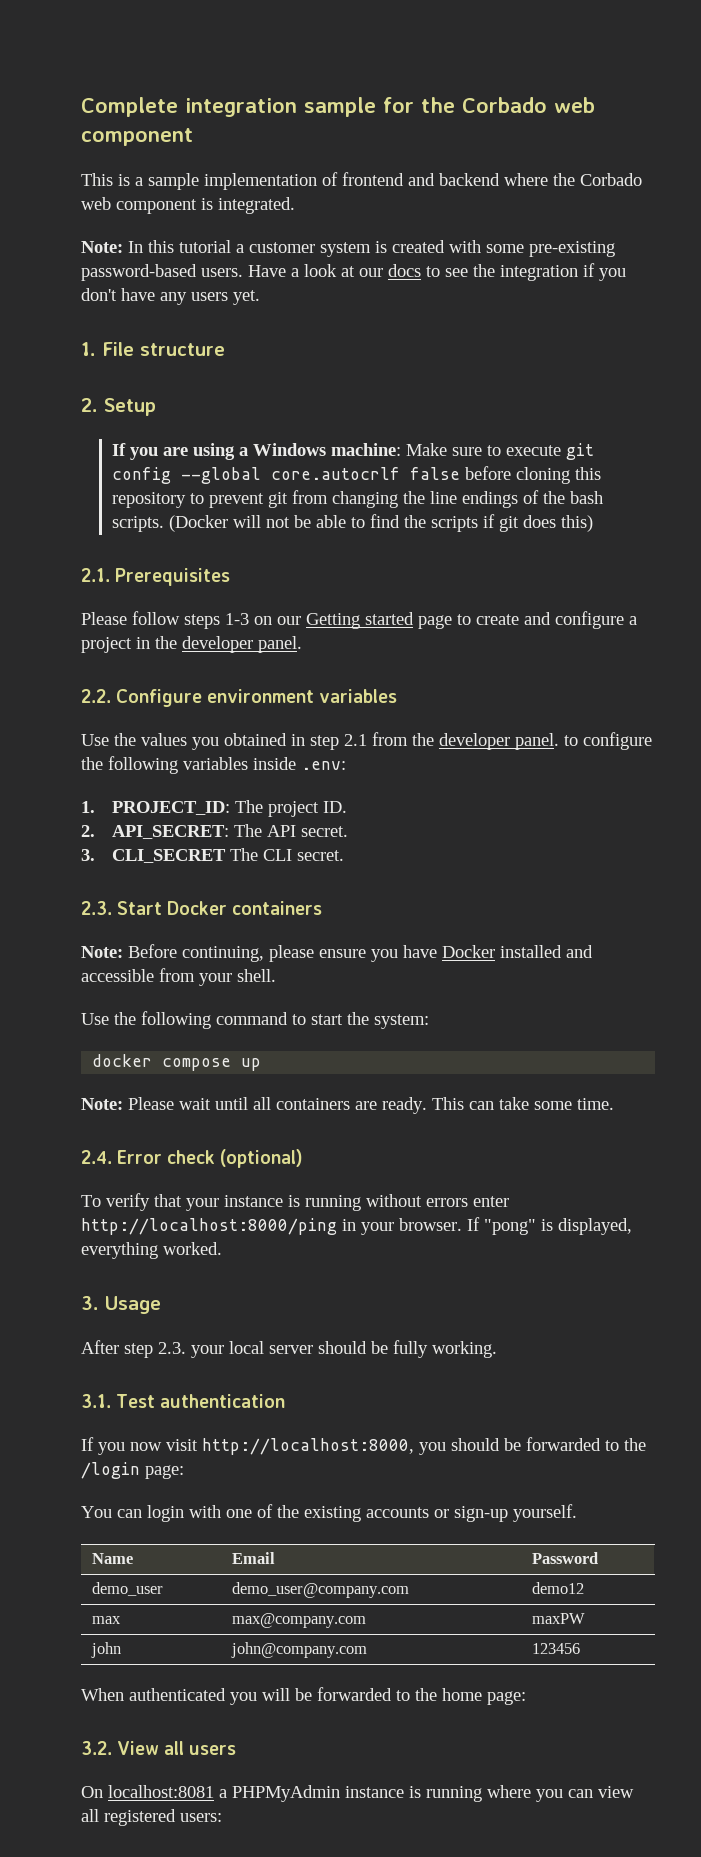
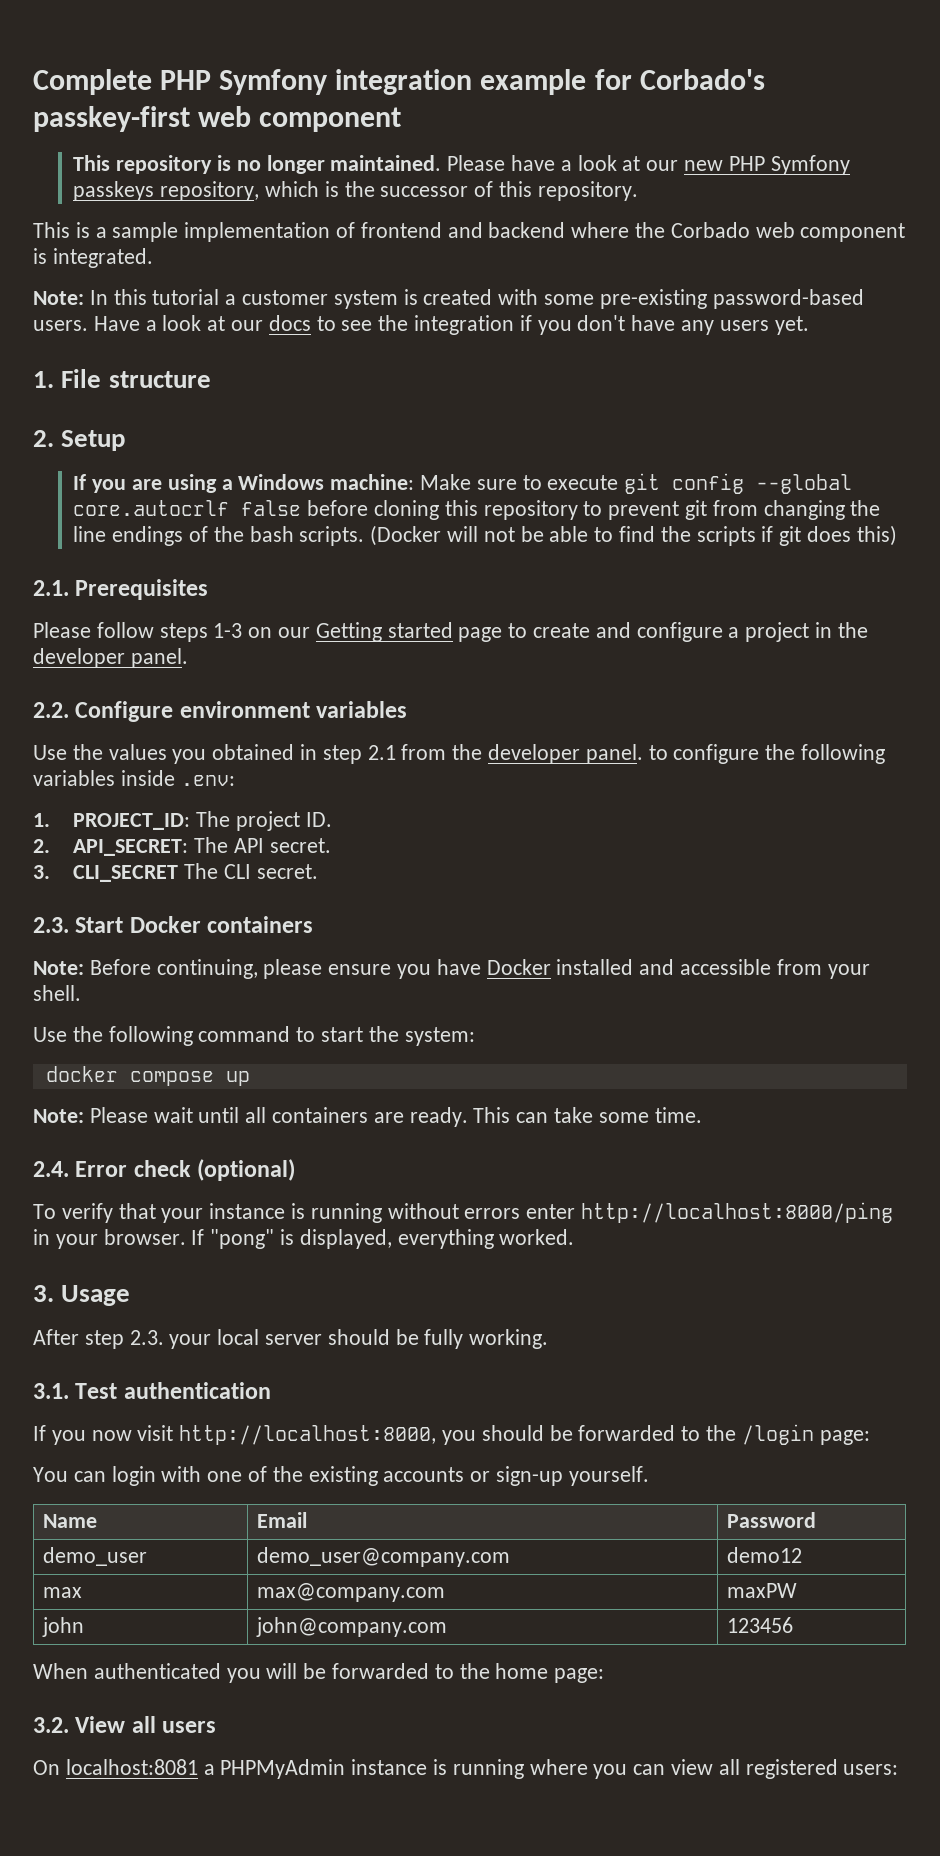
- Complete integration sample for the Corbado web component
+ Complete PHP Symfony integration example for Corbado's passkey-first web component
+ This repository is no longer maintained. Please have a look at our new PHP Symfony passkeys repository, which is the successor of this repository.

